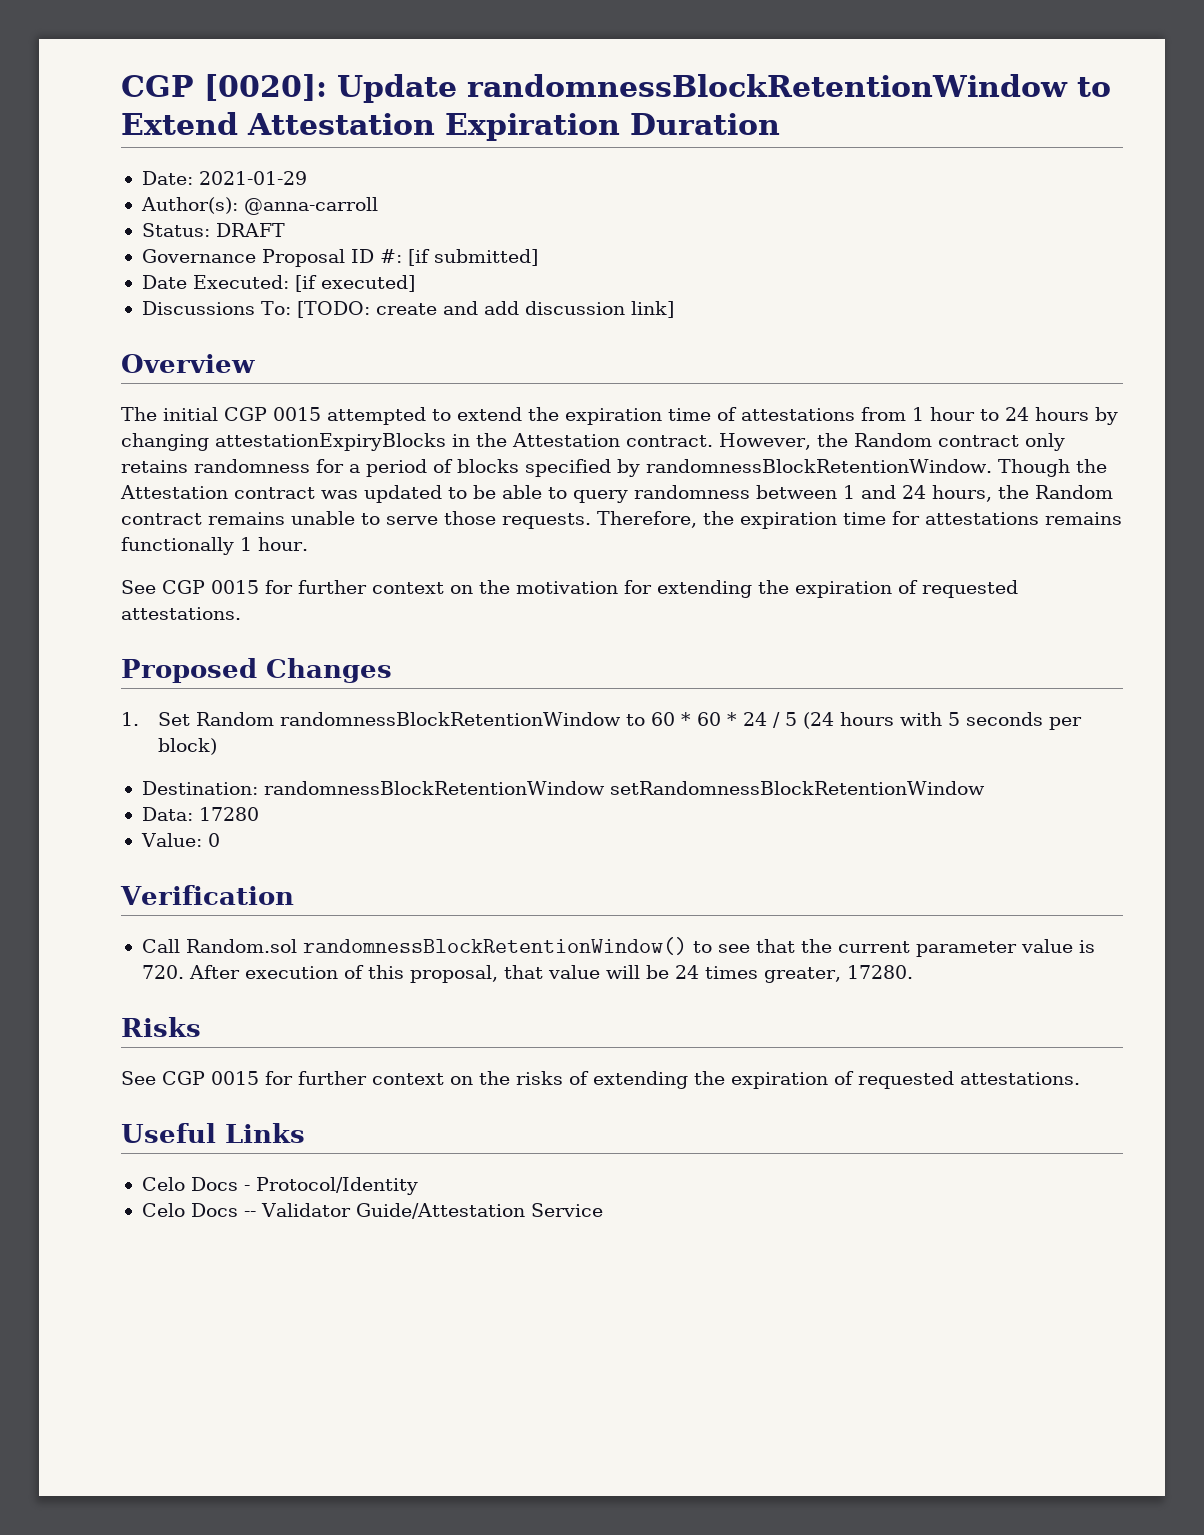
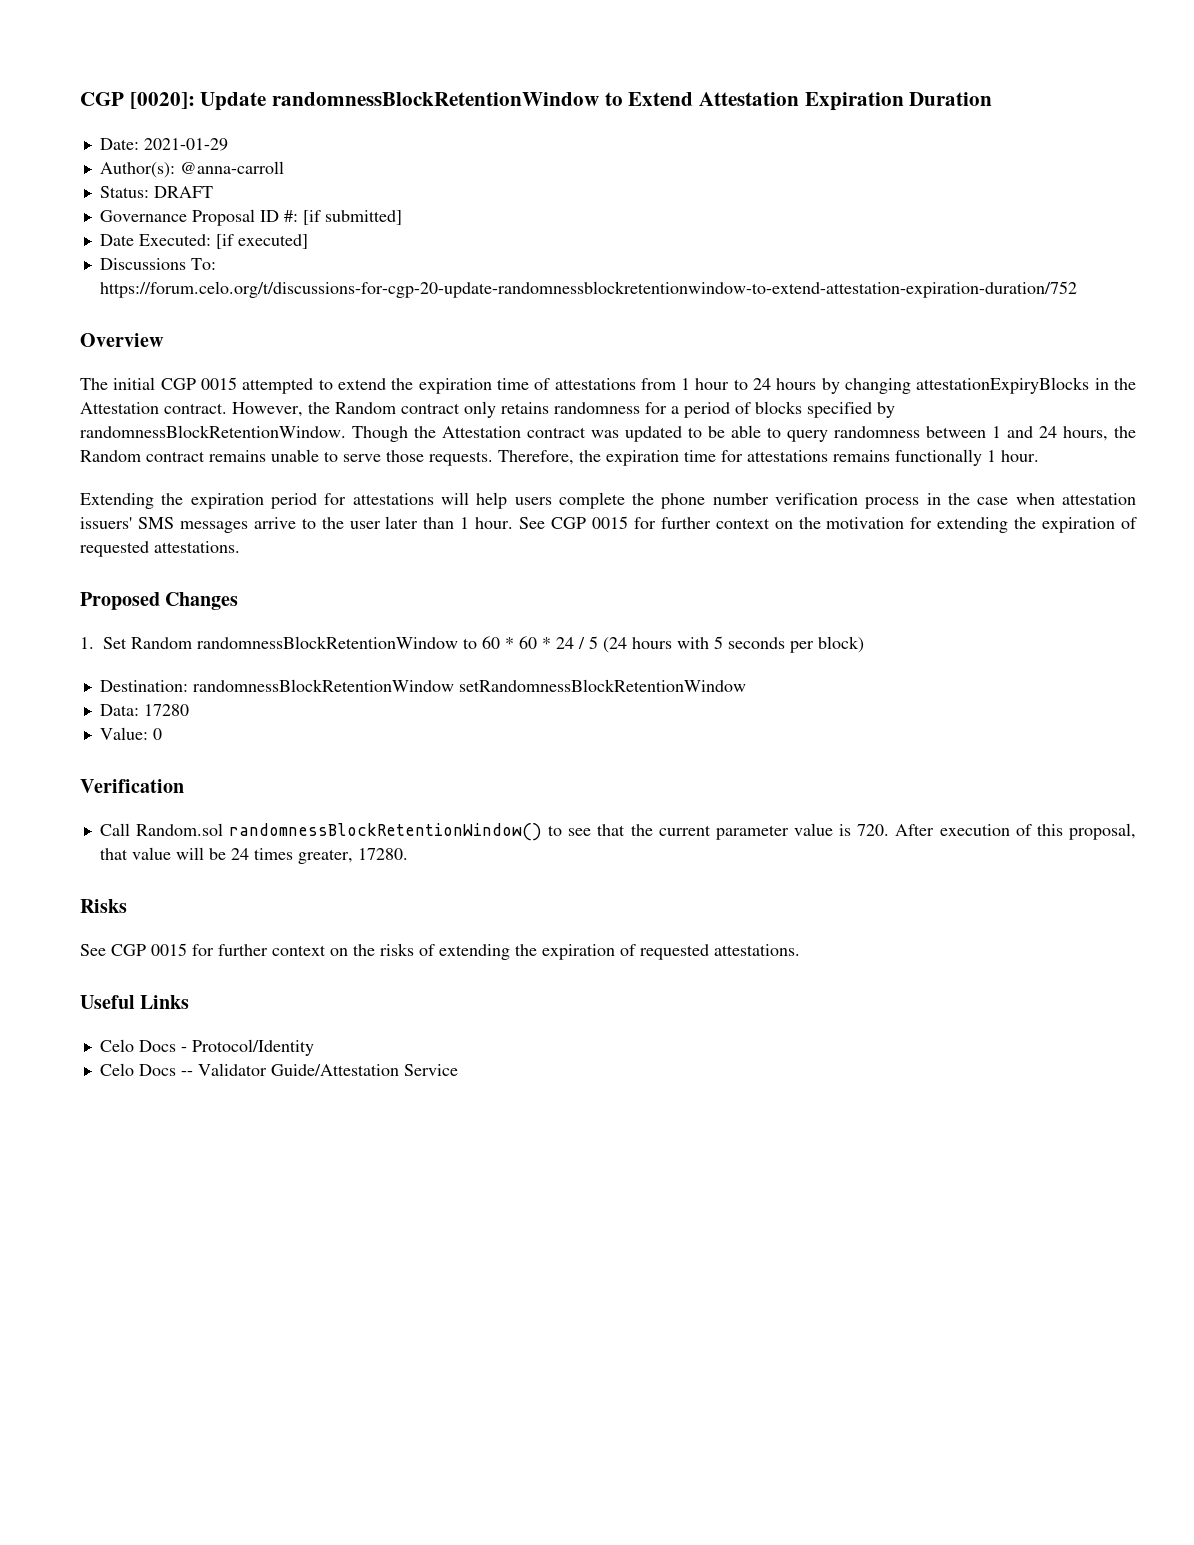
- Discussions To: [TODO: create and add discussion link]
+ Discussions To: https://forum.celo.org/t/discussions-for-cgp-20-update-randomnessblockretentionwindow-to-extend-attestation-expiration-duration/752
+ Extending the expiration period for attestations will help users complete the phone number verification process in the case when attestation issuers' SMS messages arrive to the user later than 1 hour.

